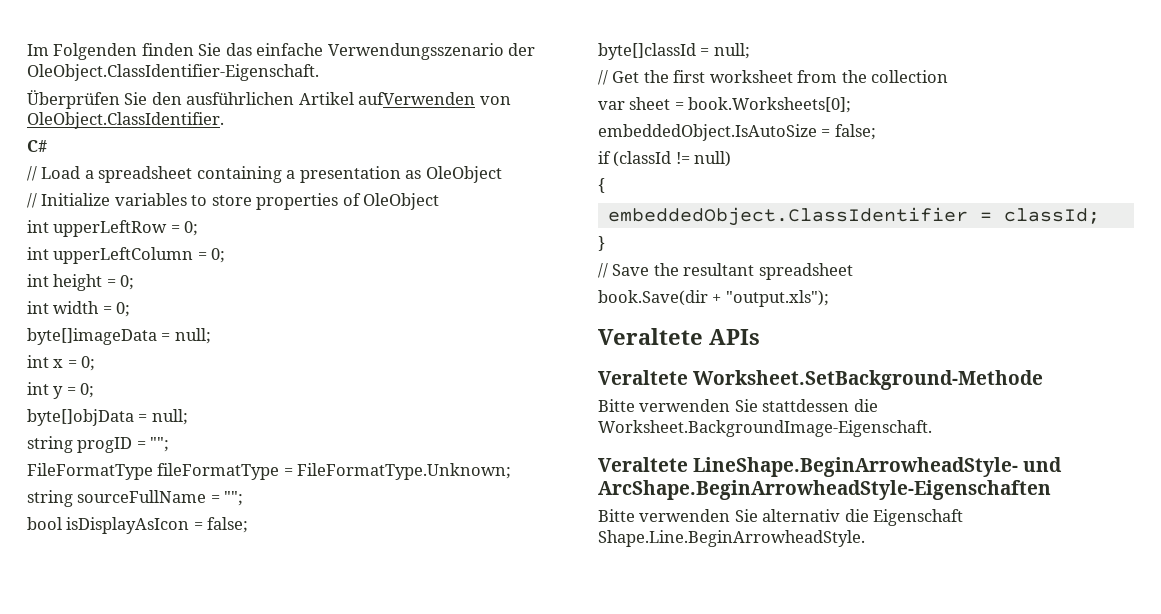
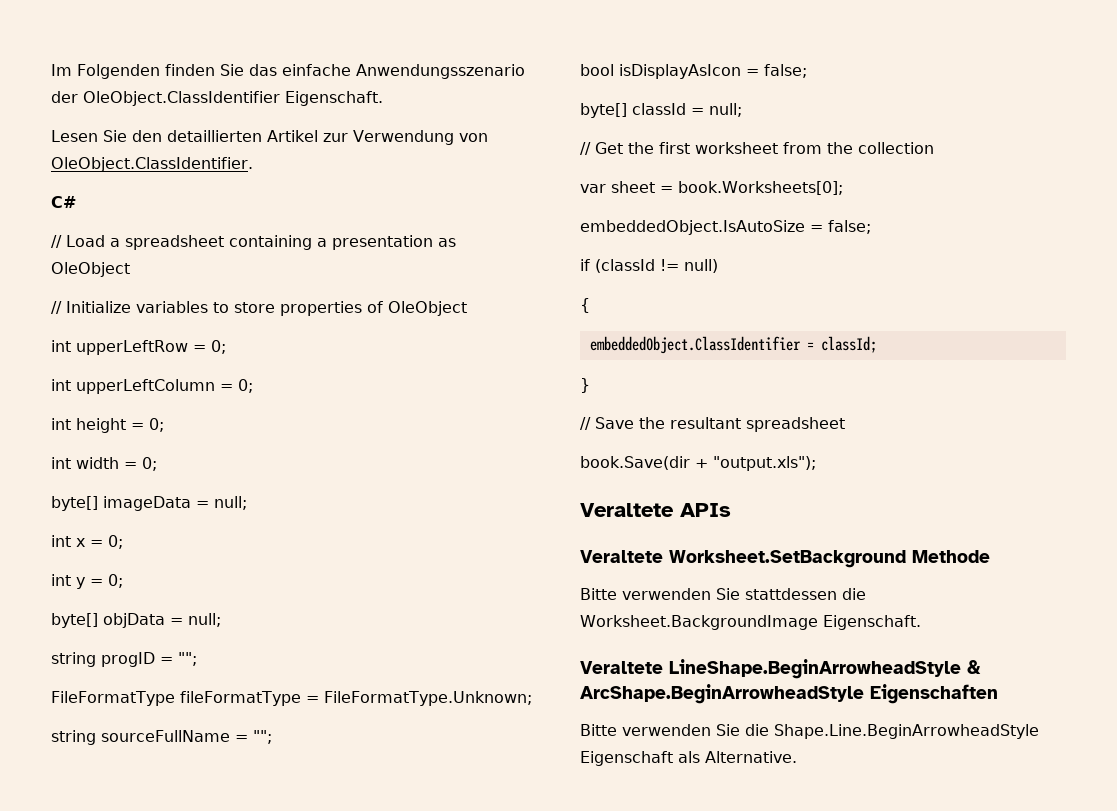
- Im Folgenden finden Sie das einfache Verwendungsszenario der OleObject.ClassIdentifier-Eigenschaft.
- Überprüfen Sie den ausführlichen Artikel aufVerwenden von OleObject.ClassIdentifier.
+ Im Folgenden finden Sie das einfache Anwendungsszenario der OleObject.ClassIdentifier Eigenschaft.
+ Lesen Sie den detaillierten Artikel zur Verwendung von OleObject.ClassIdentifier.
- byte[]imageData = null;
+ byte[] imageData = null;
- byte[]objData = null;
+ byte[] objData = null;
- byte[]classId = null;
+ byte[] classId = null;
- Veraltete Worksheet.SetBackground-Methode
+ Veraltete Worksheet.SetBackground Methode
- Bitte verwenden Sie stattdessen die Worksheet.BackgroundImage-Eigenschaft.
- Veraltete LineShape.BeginArrowheadStyle- und ArcShape.BeginArrowheadStyle-Eigenschaften
- Bitte verwenden Sie alternativ die Eigenschaft Shape.Line.BeginArrowheadStyle.
+ Bitte verwenden Sie stattdessen die Worksheet.BackgroundImage Eigenschaft.
+ Veraltete LineShape.BeginArrowheadStyle & ArcShape.BeginArrowheadStyle Eigenschaften
+ Bitte verwenden Sie die Shape.Line.BeginArrowheadStyle Eigenschaft als Alternative.

